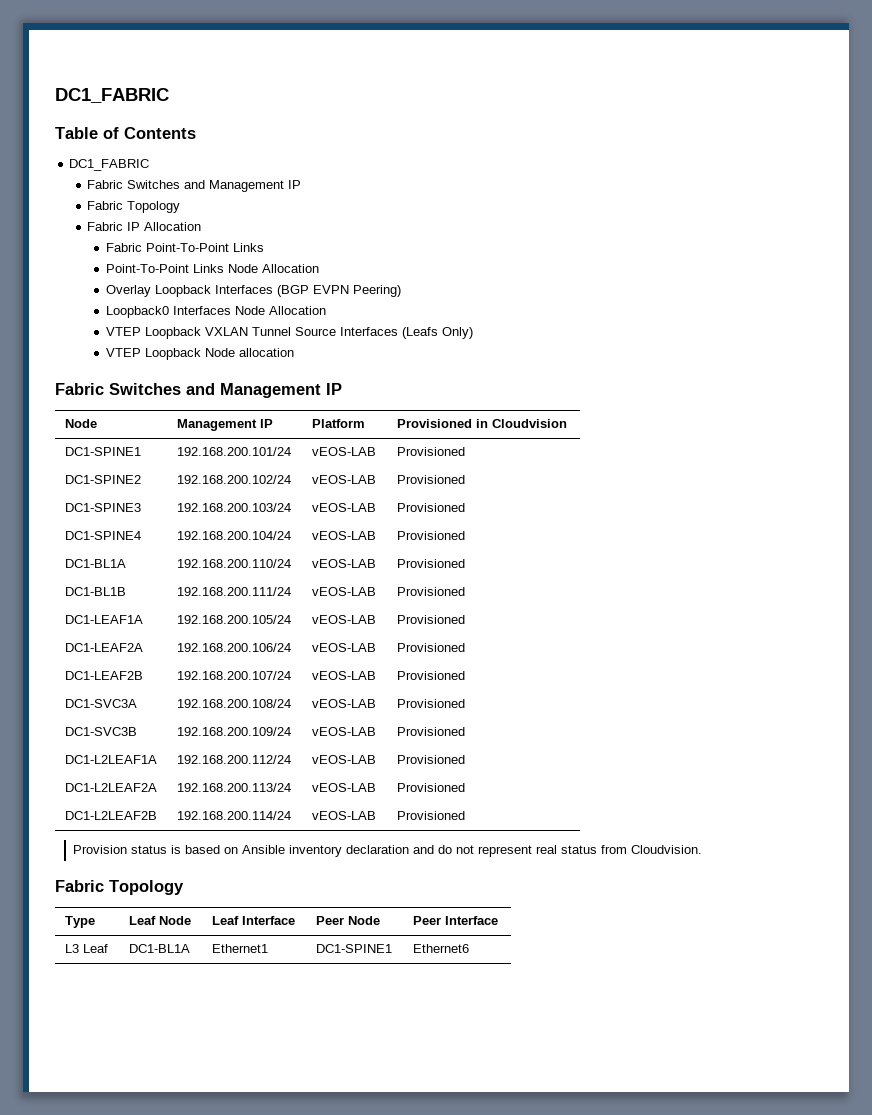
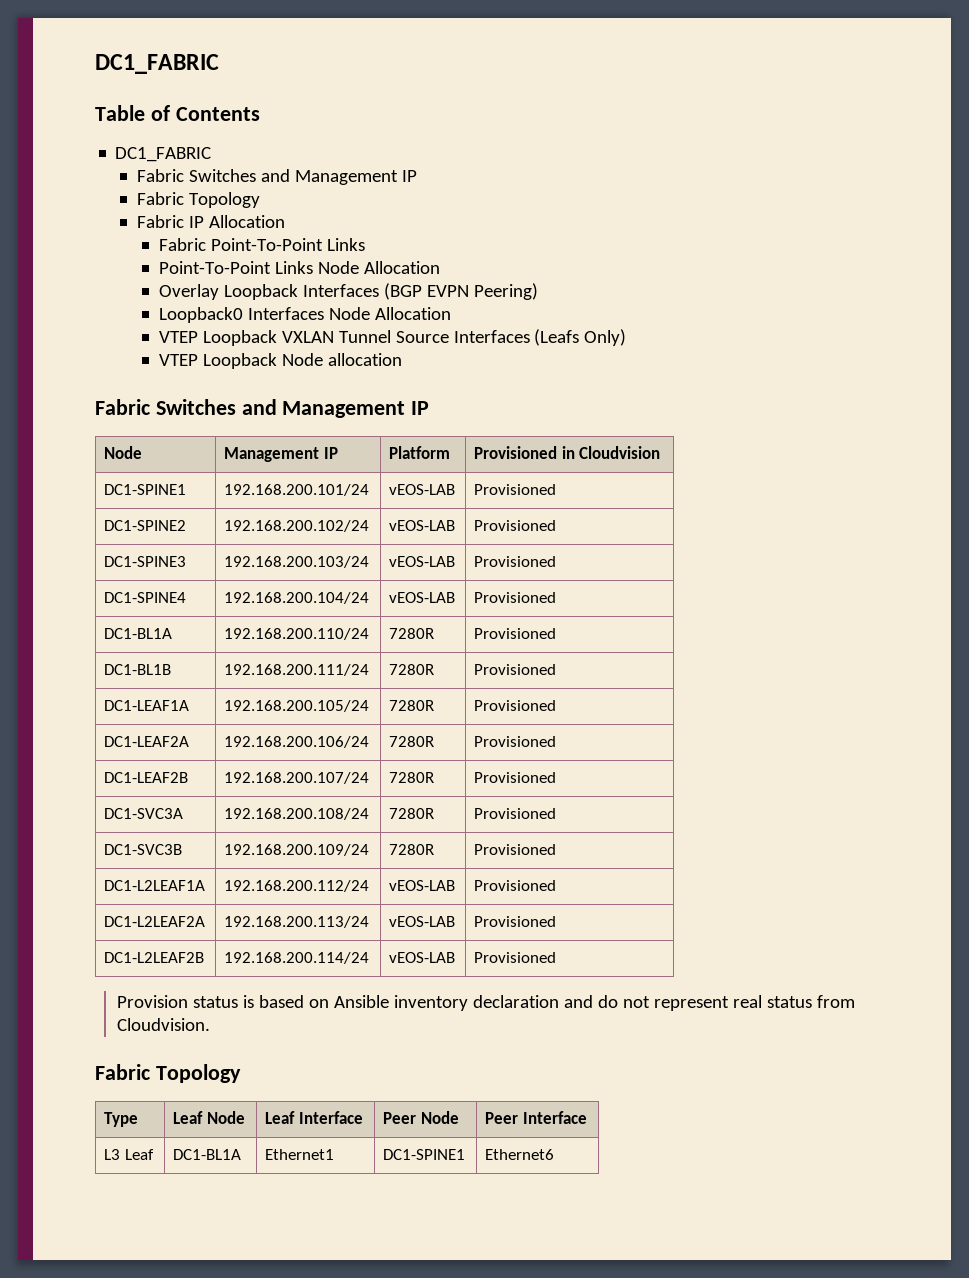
- DC1-BL1A | 192.168.200.110/24 | vEOS-LAB | Provisioned
+ DC1-BL1A | 192.168.200.110/24 | 7280R | Provisioned
- DC1-BL1B | 192.168.200.111/24 | vEOS-LAB | Provisioned
+ DC1-BL1B | 192.168.200.111/24 | 7280R | Provisioned
- DC1-LEAF1A | 192.168.200.105/24 | vEOS-LAB | Provisioned
+ DC1-LEAF1A | 192.168.200.105/24 | 7280R | Provisioned
- DC1-LEAF2A | 192.168.200.106/24 | vEOS-LAB | Provisioned
+ DC1-LEAF2A | 192.168.200.106/24 | 7280R | Provisioned
- DC1-LEAF2B | 192.168.200.107/24 | vEOS-LAB | Provisioned
+ DC1-LEAF2B | 192.168.200.107/24 | 7280R | Provisioned
- DC1-SVC3A | 192.168.200.108/24 | vEOS-LAB | Provisioned
+ DC1-SVC3A | 192.168.200.108/24 | 7280R | Provisioned
- DC1-SVC3B | 192.168.200.109/24 | vEOS-LAB | Provisioned
+ DC1-SVC3B | 192.168.200.109/24 | 7280R | Provisioned

